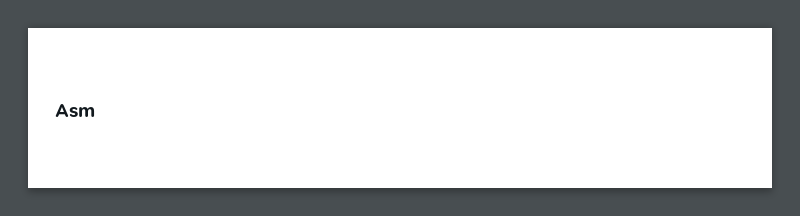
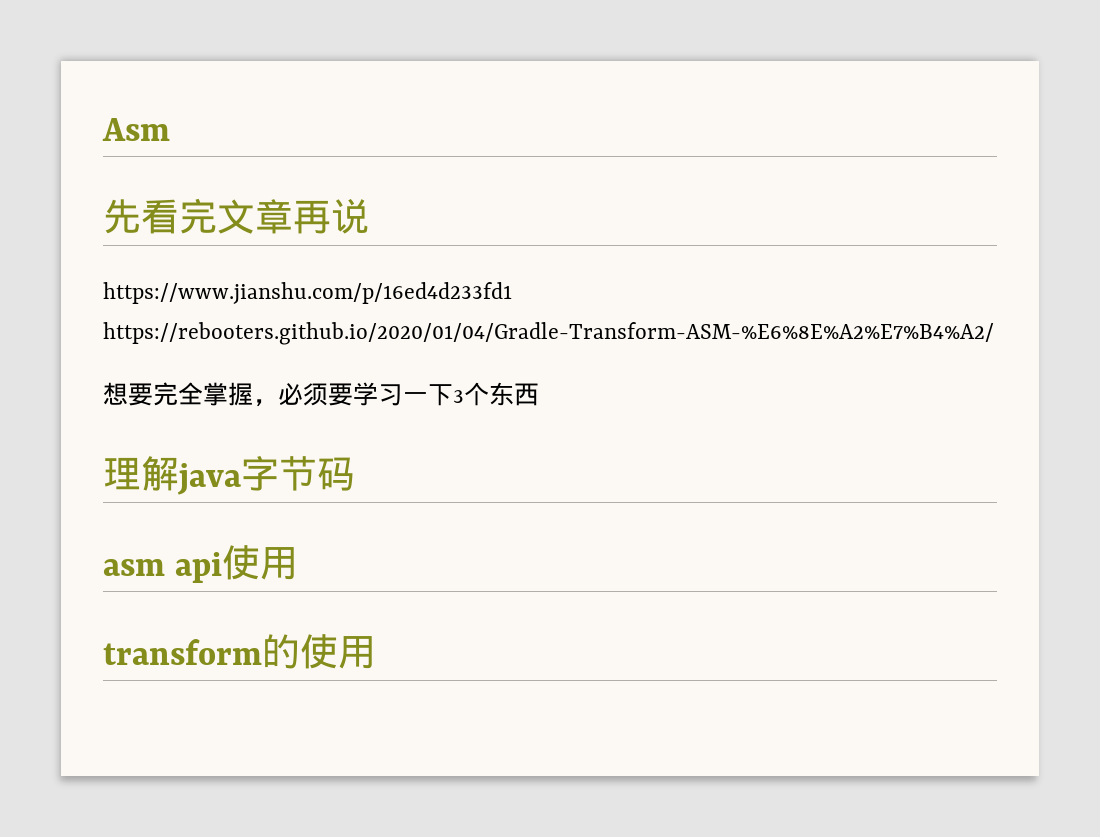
+ 先看完文章再说
+ https://www.jianshu.com/p/16ed4d233fd1 https://rebooters.github.io/2020/01/04/Gradle-Transform-ASM-%E6%8E%A2%E7%B4%A2/
+ 想要完全掌握，必须要学习一下3个东西
+ 理解java字节码
+ asm api使用
+ transform的使用

